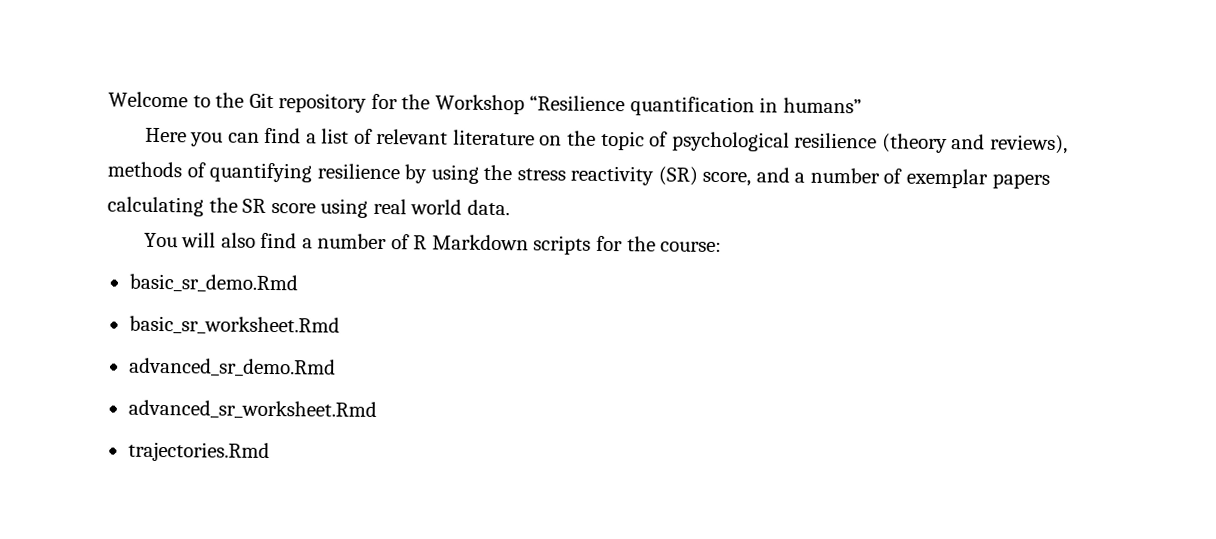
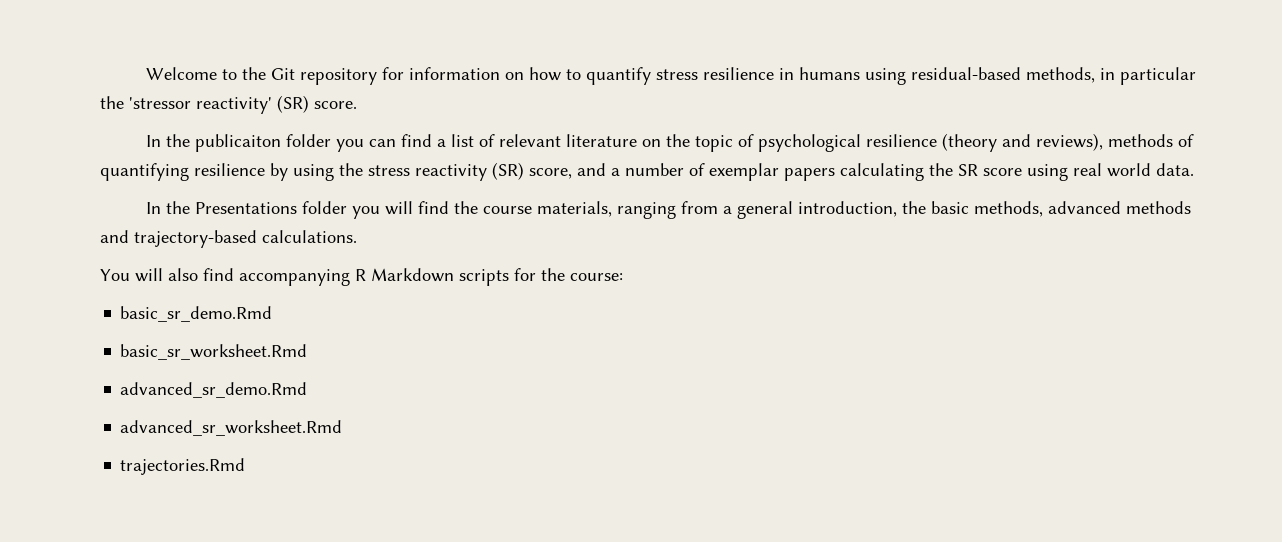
- Welcome to the Git repository for the Workshop “Resilience quantification in humans”
- Here you can find a list of relevant literature on the topic of psychological resilience (theory and reviews), methods of quantifying resilience by using the stress reactivity (SR) score, and a number of exemplar papers calculating the SR score using real world data.
+ Welcome to the Git repository for information on how to quantify stress resilience in humans using residual-based methods, in particular the 'stressor reactivity' (SR) score.
+ In the publicaiton folder you can find a list of relevant literature on the topic of psychological resilience (theory and reviews), methods of quantifying resilience by using the stress reactivity (SR) score, and a number of exemplar papers calculating the SR score using real world data.
+ In the Presentations folder you will find the course materials, ranging from a general introduction, the basic methods, advanced methods and trajectory-based calculations.
- You will also find a number of R Markdown scripts for the course:
+ You will also find accompanying R Markdown scripts for the course:

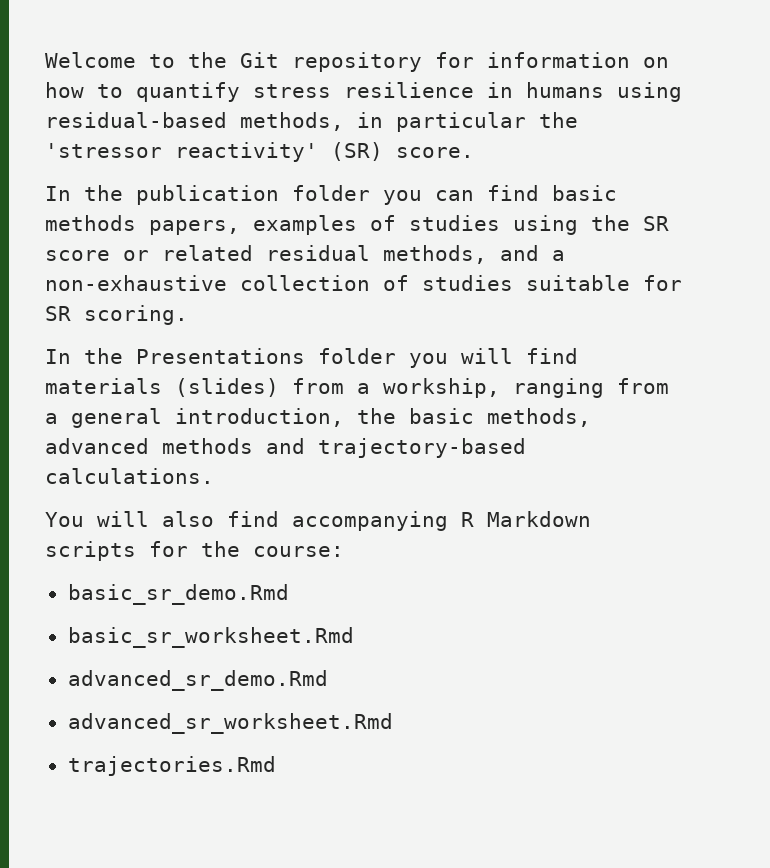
- In the publicaiton folder you can find a list of relevant literature on the topic of psychological resilience (theory and reviews), methods of quantifying resilience by using the stress reactivity (SR) score, and a number of exemplar papers calculating the SR score using real world data.
+ In the publication folder you can find basic methods papers, examples of studies using the SR score or related residual methods, and a non-exhaustive collection of studies suitable for SR scoring.
- In the Presentations folder you will find the course materials, ranging from a general introduction, the basic methods, advanced methods and trajectory-based calculations.
+ In the Presentations folder you will find materials (slides) from a workship, ranging from a general introduction, the basic methods, advanced methods and trajectory-based calculations.

